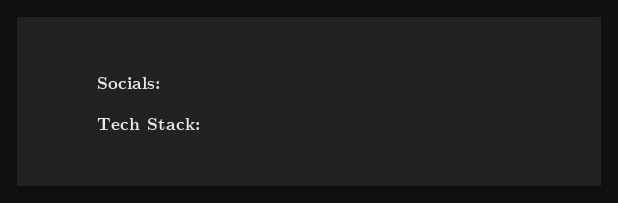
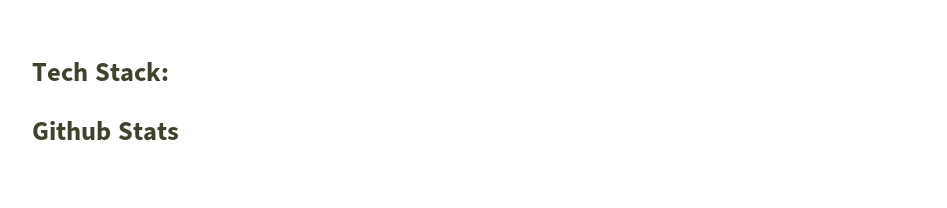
- Socials:
+ Github Stats

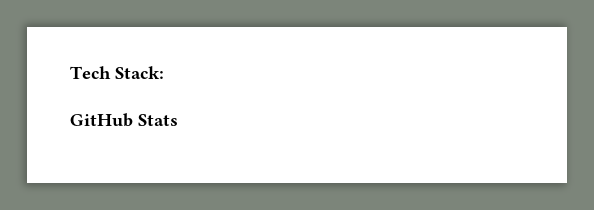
- Github Stats
+ GitHub Stats

